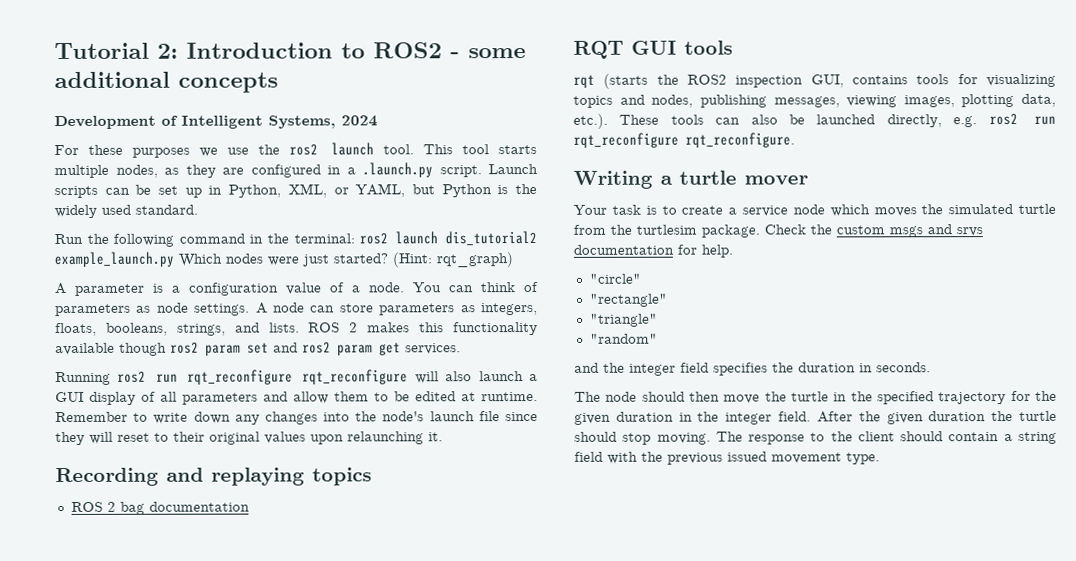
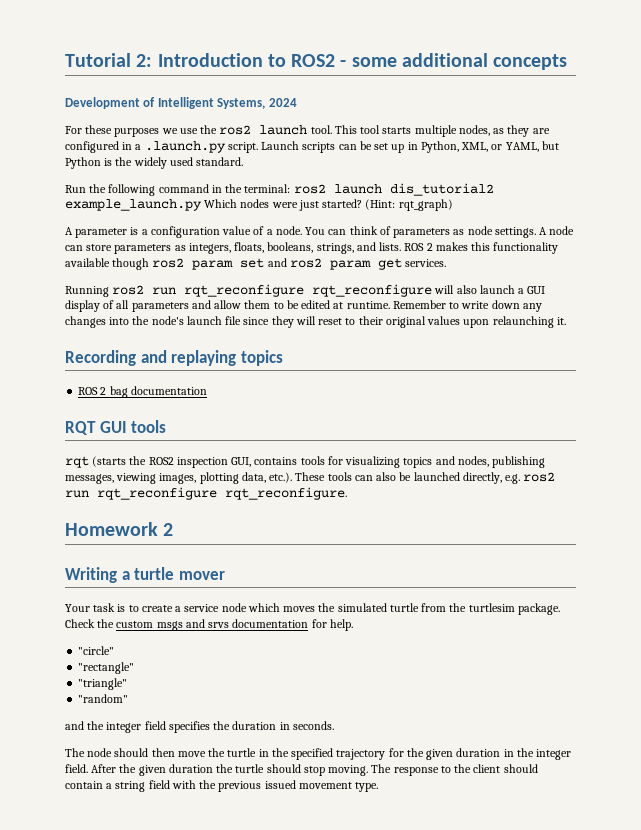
+ Homework 2

